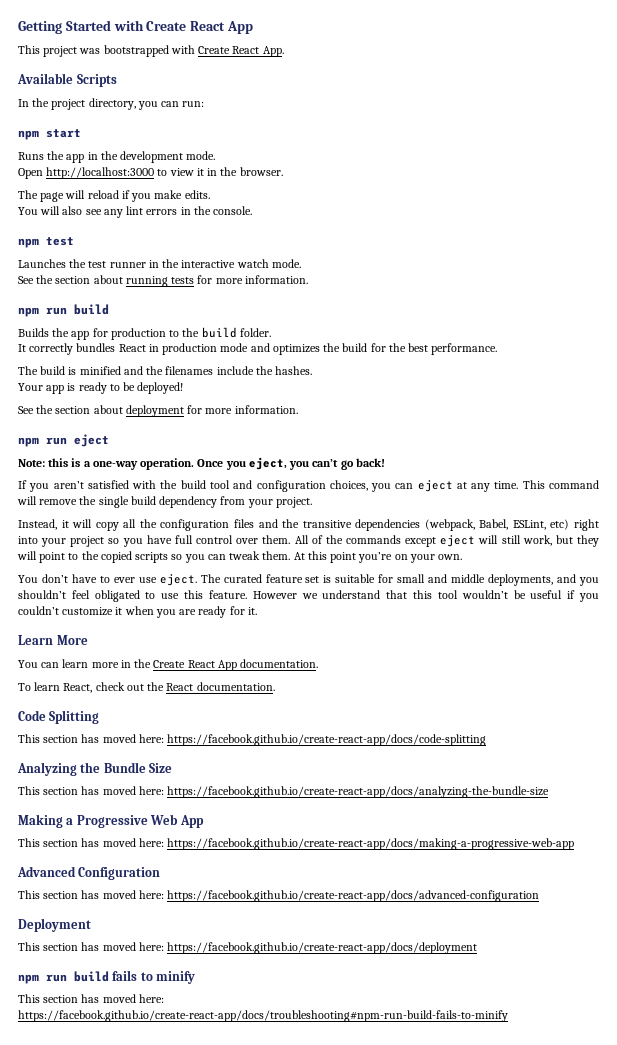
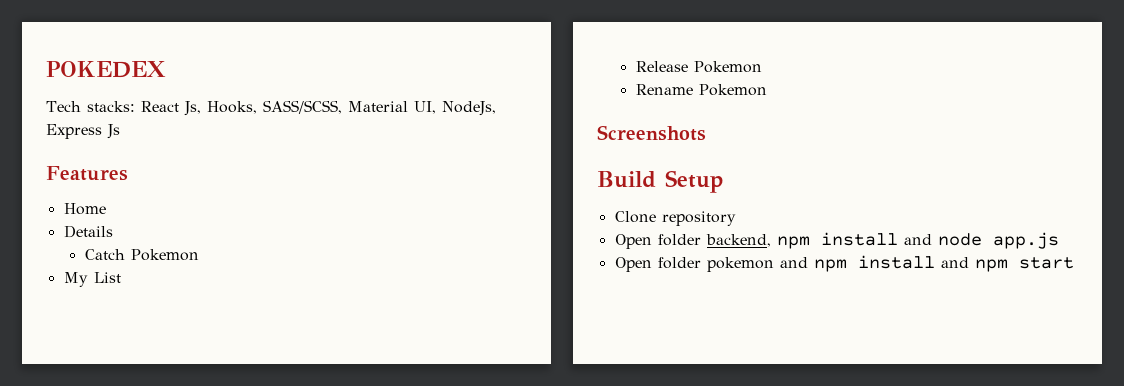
- Getting Started with Create React App
- This project was bootstrapped with Create React App.
- Available Scripts
- In the project directory, you can run:
- npm start
- Runs the app in the development mode.
- Open http://localhost:3000 to view it in the browser.
- The page will reload if you make edits.
- You will also see any lint errors in the console.
- npm test
- Launches the test runner in the interactive watch mode.
- See the section about running tests for more information.
- npm run build
- Builds the app for production to the build folder.
- It correctly bundles React in production mode and optimizes the build for the best performance.
- The build is minified and the filenames include the hashes.
- Your app is ready to be deployed!
- See the section about deployment for more information.
- npm run eject
- Note: this is a one-way operation. Once you eject, you can’t go back!
- If you aren’t satisfied with the build tool and configuration choices, you can eject at any time. This command will remove the single build dependency from your project.
- Instead, it will copy all the configuration files and the transitive dependencies (webpack, Babel, ESLint, etc) right into your project so you have full control over them. All of the commands except eject will still work, but they will point to the copied scripts so you can tweak them. At this point you’re on your own.
- You don’t have to ever use eject. The curated feature set is suitable for small and middle deployments, and you shouldn’t feel obligated to use this feature. However we understand that this tool wouldn’t be useful if you couldn’t customize it when you are ready for it.
- Learn More
- You can learn more in the Create React App documentation.
- To learn React, check out the React documentation.
- Code Splitting
- This section has moved here: https://facebook.github.io/create-react-app/docs/code-splitting
- Analyzing the Bundle Size
- This section has moved here: https://facebook.github.io/create-react-app/docs/analyzing-the-bundle-size
- Making a Progressive Web App
- This section has moved here: https://facebook.github.io/create-react-app/docs/making-a-progressive-web-app
- Advanced Configuration
- This section has moved here: https://facebook.github.io/create-react-app/docs/advanced-configuration
- Deployment
- This section has moved here: https://facebook.github.io/create-react-app/docs/deployment
- npm run build fails to minify
- This section has moved here: https://facebook.github.io/create-react-app/docs/troubleshooting#npm-run-build-fails-to-minify
+ POKEDEX
+ Tech stacks: React Js, Hooks, SASS/SCSS, Material UI, NodeJs, Express Js
+ Features
+ Home
+ Details
+ Catch Pokemon
+ My List
+ Release Pokemon
+ Rename Pokemon
+ Screenshots
+ Build Setup
+ Clone repository
+ Open folder backend, npm install and node app.js
+ Open folder pokemon and npm install and npm start

